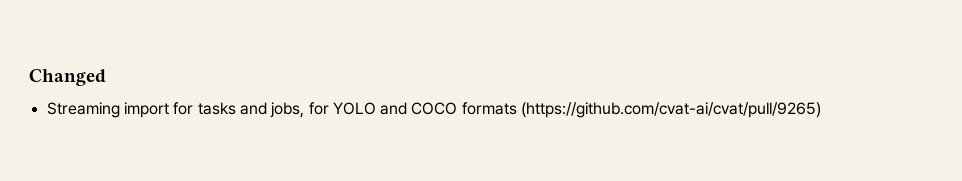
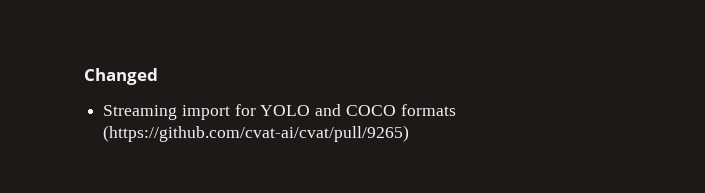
- Streaming import for tasks and jobs, for YOLO and COCO formats (https://github.com/cvat-ai/cvat/pull/9265)
+ Streaming import for YOLO and COCO formats (https://github.com/cvat-ai/cvat/pull/9265)

